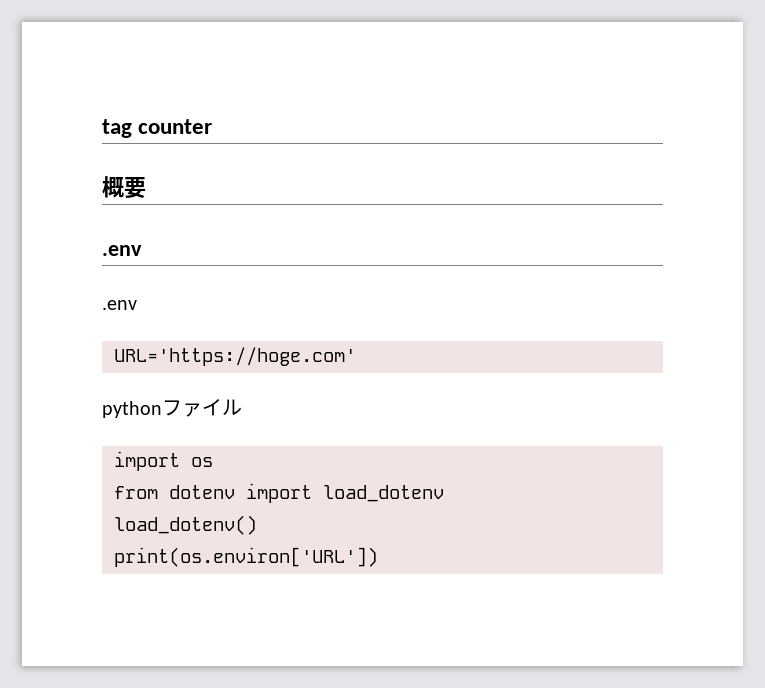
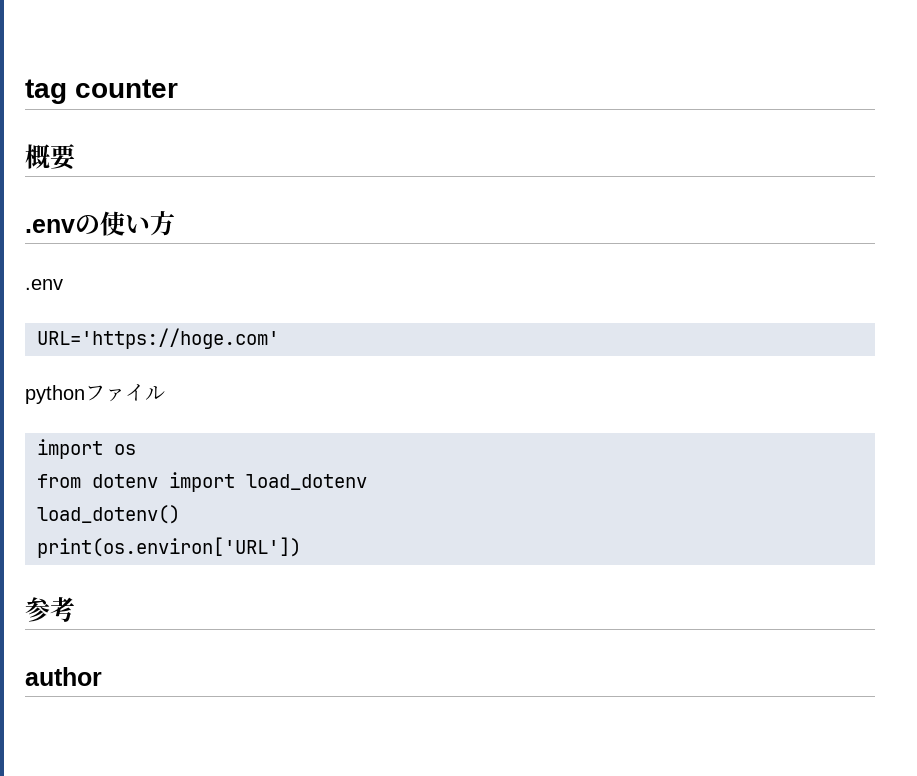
  概要
- .env
+ .envの使い方
+ 参考
+ author

